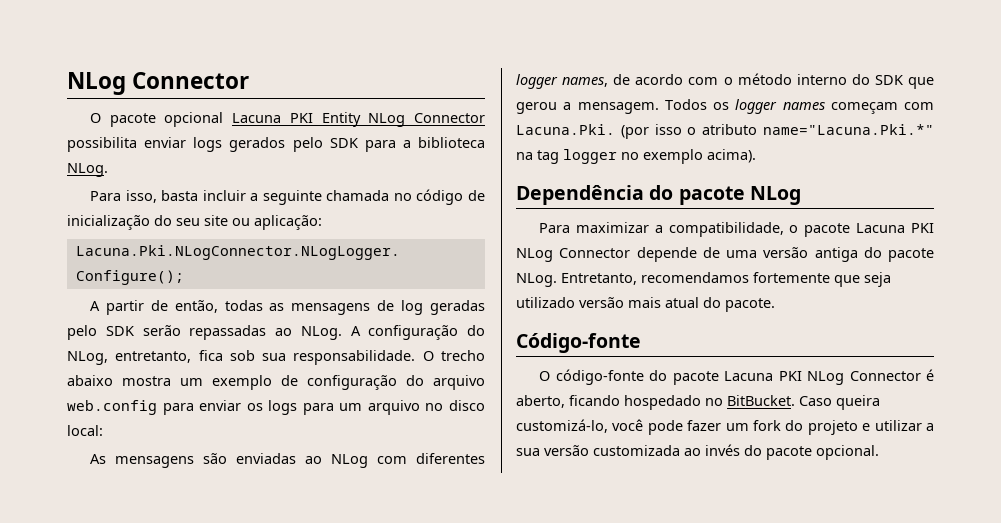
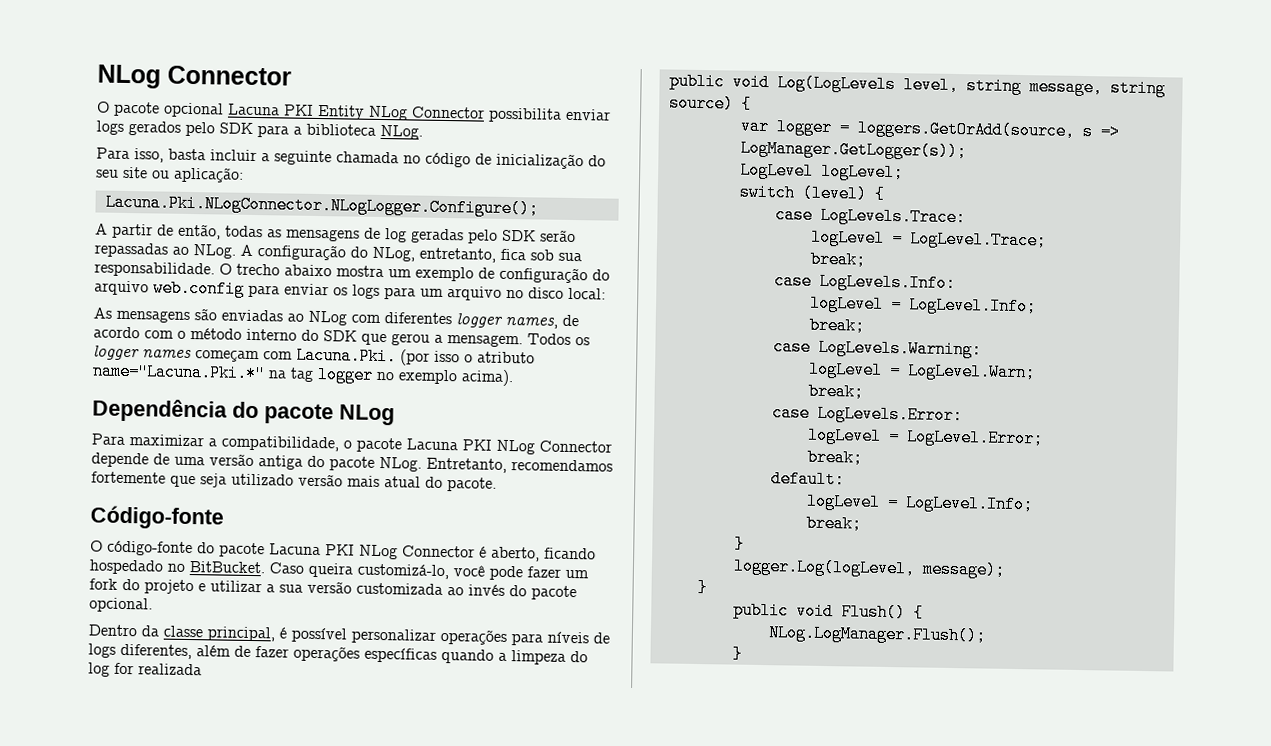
+ Dentro da classe principal, é possível personalizar operações para níveis de logs diferentes, além de fazer operações específicas quando a limpeza do log for realizada
+ public void Log(LogLevels level, string message, string source) {
+ var logger = loggers.GetOrAdd(source, s => LogManager.GetLogger(s));
+ LogLevel logLevel;
+ switch (level) {
+ case LogLevels.Trace:
+ logLevel = LogLevel.Trace;
+ break;
+ case LogLevels.Info:
+ logLevel = LogLevel.Info;
+ break;
+ case LogLevels.Warning:
+ logLevel = LogLevel.Warn;
+ break;
+ case LogLevels.Error:
+ logLevel = LogLevel.Error;
+ break;
+ default:
+ logLevel = LogLevel.Info;
+ break;
+ }
+ logger.Log(logLevel, message);
+ }
+ public void Flush() {
+ NLog.LogManager.Flush();
+ }

